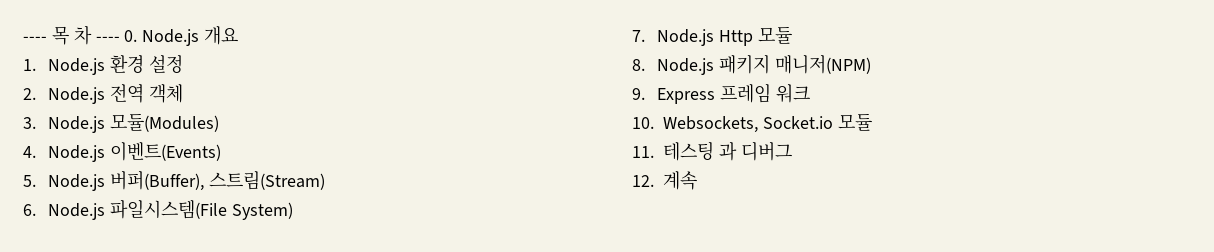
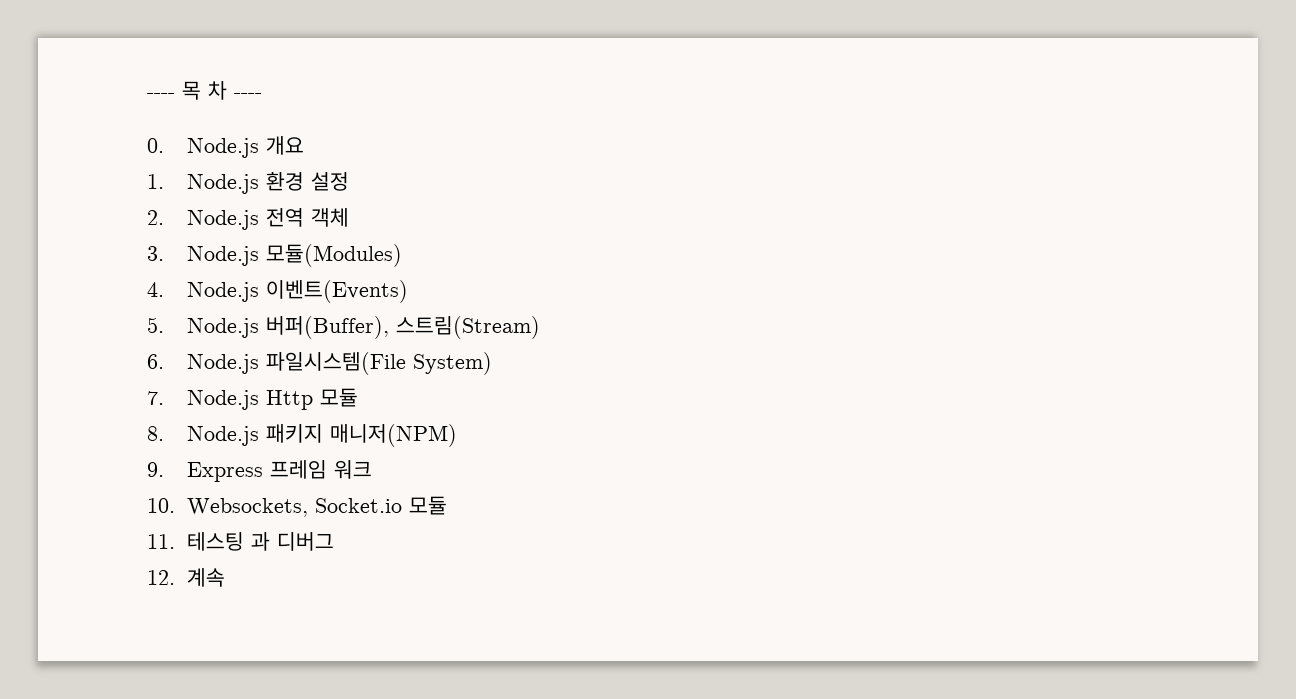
- ---- 목 차 ---- 0. Node.js 개요
+ ---- 목 차 ----
+ 0. Node.js 개요

